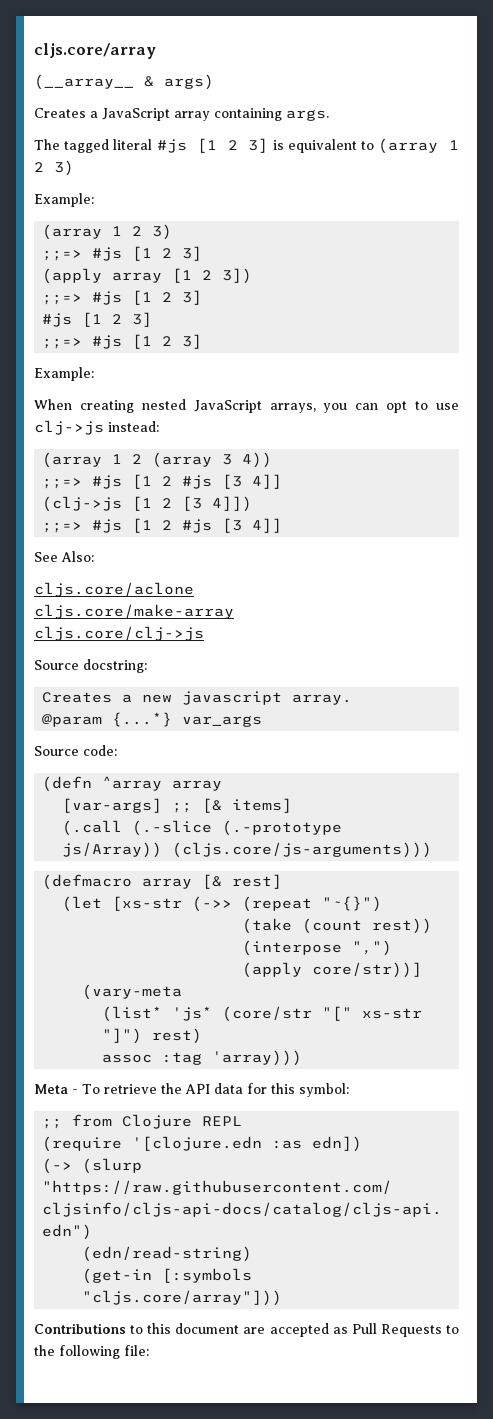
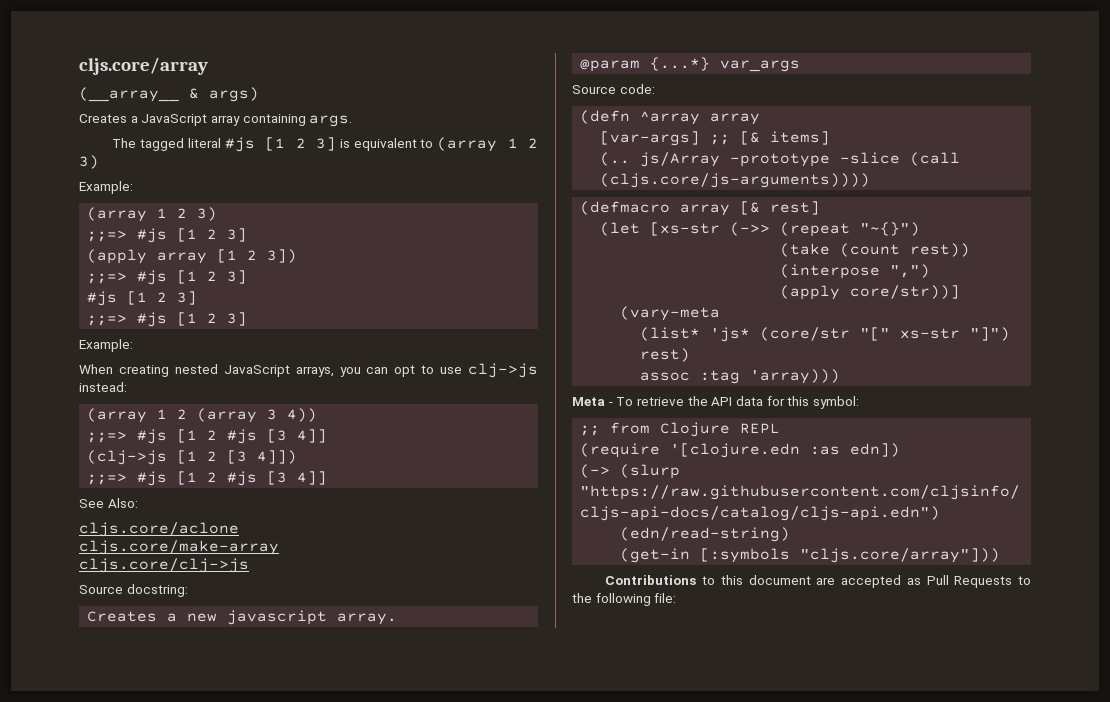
- (.call (.-slice (.-prototype js/Array)) (cljs.core/js-arguments)))
+ (.. js/Array -prototype -slice (call (cljs.core/js-arguments))))

